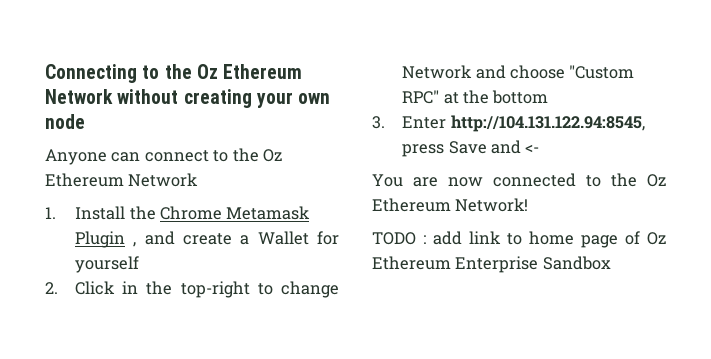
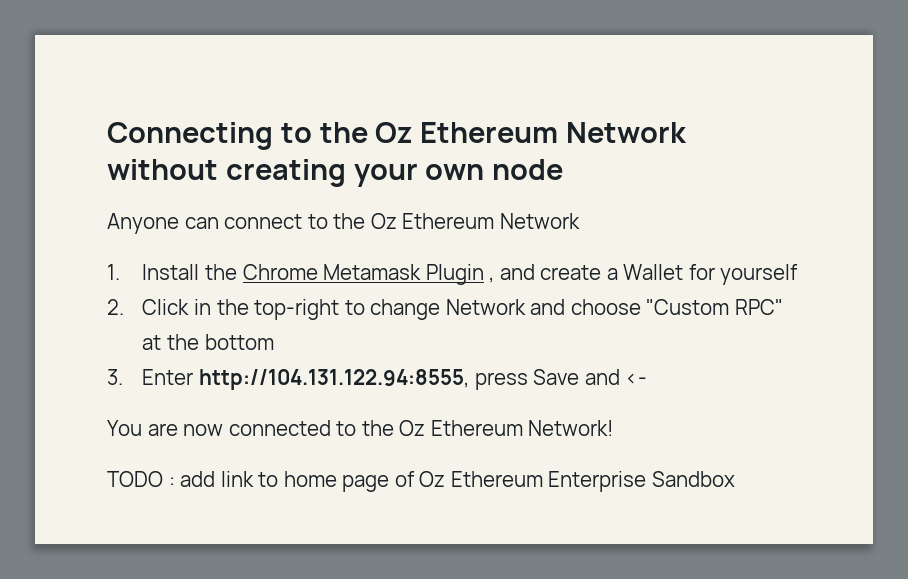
- 3. Enter http://104.131.122.94:8545, press Save and <-
+ 3. Enter http://104.131.122.94:8555, press Save and <-

